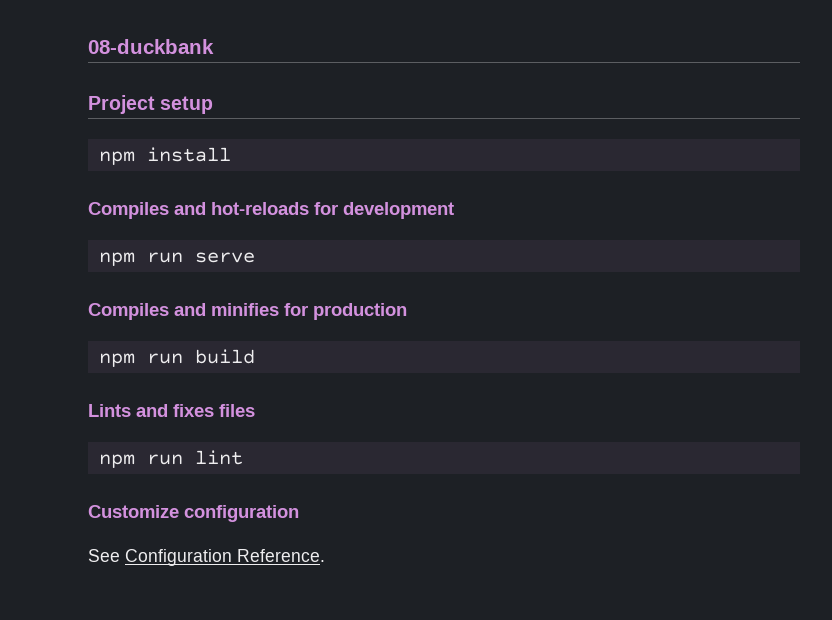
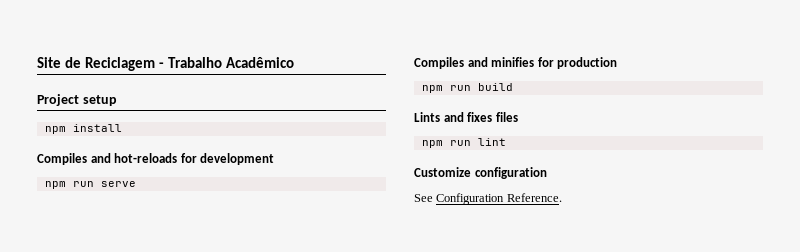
- 08-duckbank
+ Site de Reciclagem - Trabalho Acadêmico

